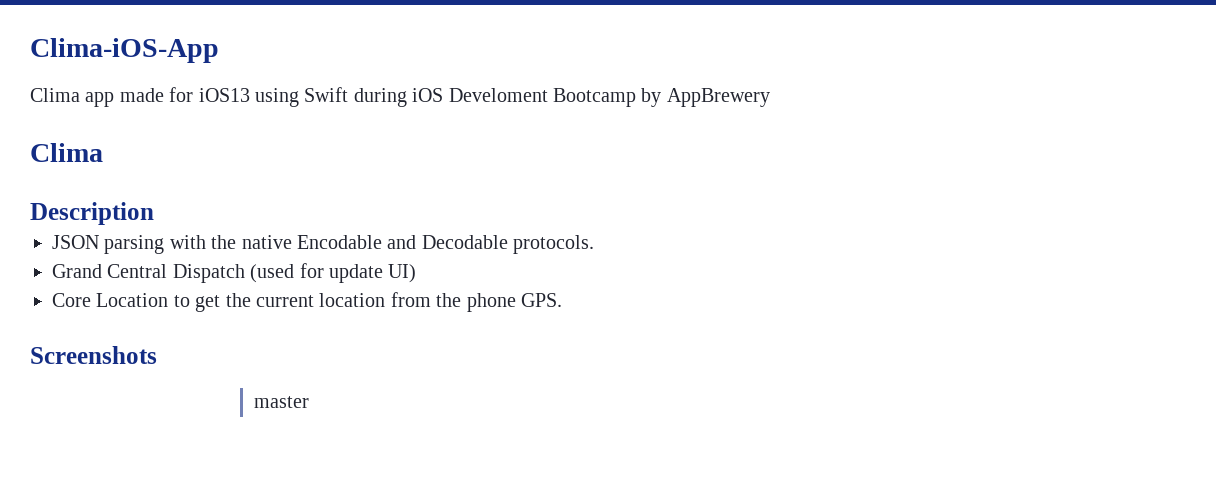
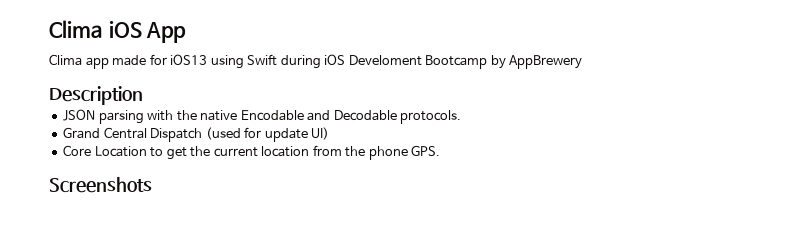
- Clima-iOS-App
+ Clima iOS App
  Clima app made for iOS13 using Swift during iOS Develoment Bootcamp by AppBrewery
- Clima
- master

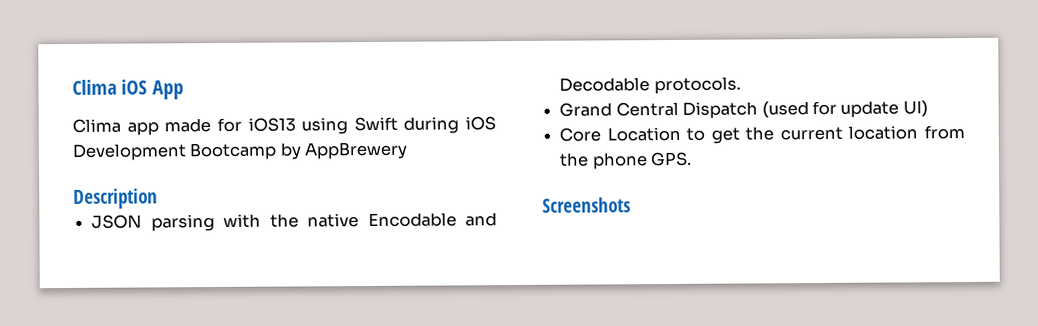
- Clima app made for iOS13 using Swift during iOS Develoment Bootcamp by AppBrewery
+ Clima app made for iOS13 using Swift during iOS Development Bootcamp by AppBrewery

